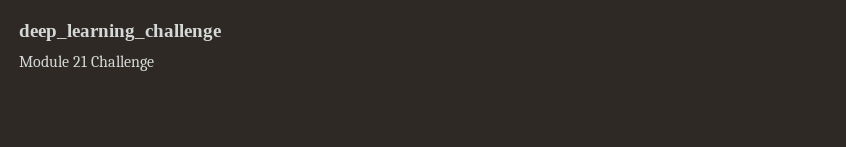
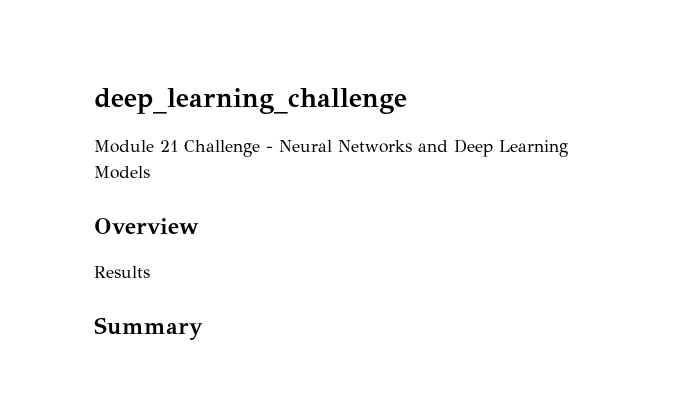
- Module 21 Challenge
+ Module 21 Challenge - Neural Networks and Deep Learning Models
+ Overview
+ Results
+ Summary

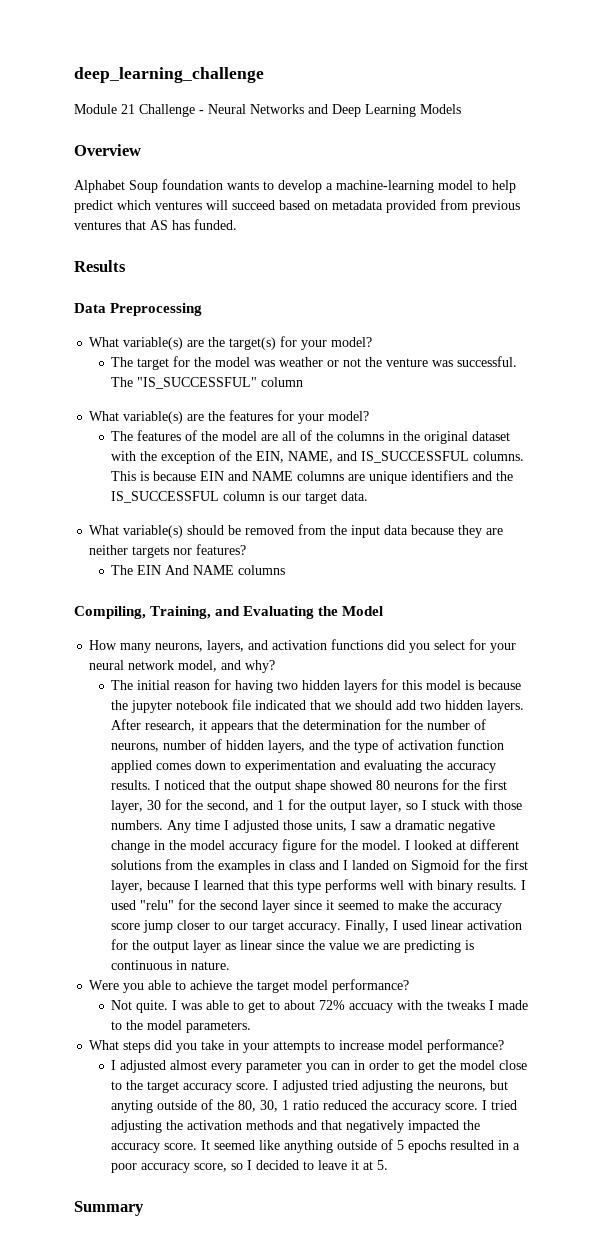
+ Alphabet Soup foundation wants to develop a machine-learning model to help predict which ventures will succeed based on metadata provided from previous ventures that AS has funded.
  Results
+ Data Preprocessing
+ What variable(s) are the target(s) for your model?
+ The target for the model was weather or not the venture was successful. The "IS_SUCCESSFUL" column
+ What variable(s) are the features for your model?
+ The features of the model are all of the columns in the original dataset with the exception of the EIN, NAME, and IS_SUCCESSFUL columns. This is because EIN and NAME columns are unique identifiers and the IS_SUCCESSFUL column is our target data.
+ What variable(s) should be removed from the input data because they are neither targets nor features?
+ The EIN And NAME columns
+ Compiling, Training, and Evaluating the Model
+ How many neurons, layers, and activation functions did you select for your neural network model, and why?
+ The initial reason for having two hidden layers for this model is because the jupyter notebook file indicated that we should add two hidden layers. After research, it appears that the determination for the number of neurons, number of hidden layers, and the type of activation function applied comes down to experimentation and evaluating the accuracy results. I noticed that the output shape showed 80 neurons for the first layer, 30 for the second, and 1 for the output layer, so I stuck with those numbers. Any time I adjusted those units, I saw a dramatic negative change in the model accuracy figure for the model. I looked at different solutions from the examples in class and I landed on Sigmoid for the first layer, because I learned that this type performs well with binary results. I used "relu" for the second layer since it seemed to make the accuracy score jump closer to our target accuracy. Finally, I used linear activation for the output layer as linear since the value we are predicting is continuous in nature.
+ Were you able to achieve the target model performance?
+ Not quite. I was able to get to about 72% accuacy with the tweaks I made to the model parameters.
+ What steps did you take in your attempts to increase model performance?
+ I adjusted almost every parameter you can in order to get the model close to the target accuracy score. I adjusted tried adjusting the neurons, but anyting outside of the 80, 30, 1 ratio reduced the accuracy score. I tried adjusting the activation methods and that negatively impacted the accuracy score. It seemed like anything outside of 5 epochs resulted in a poor accuracy score, so I decided to leave it at 5.

